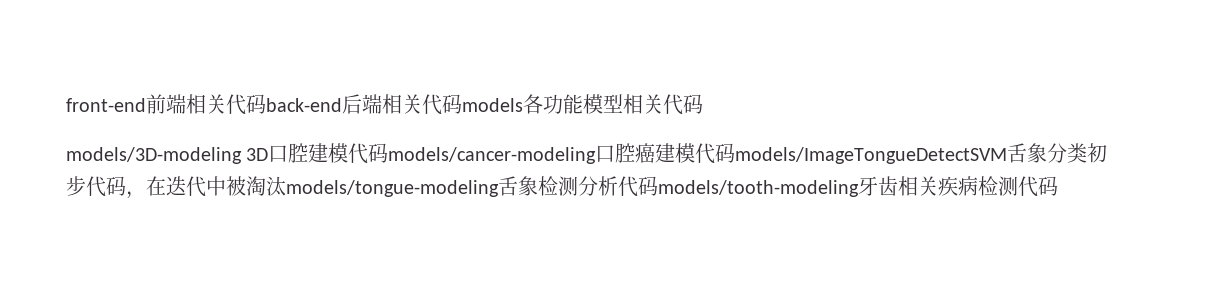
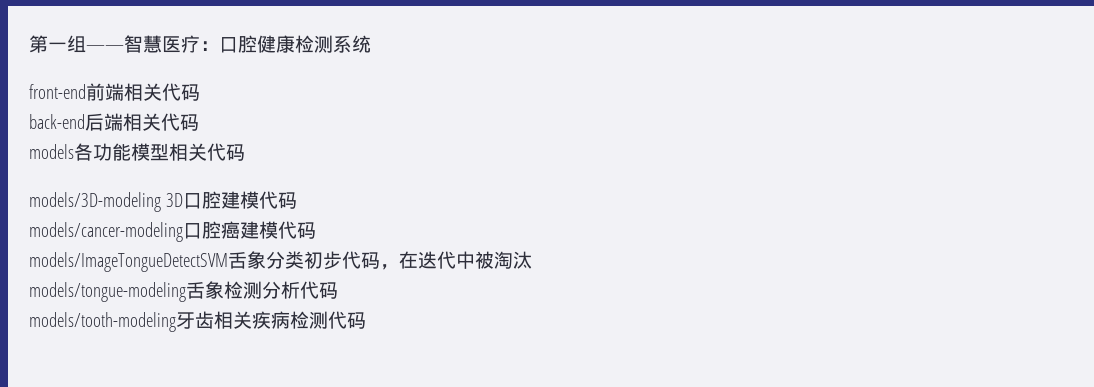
+ 第一组——智慧医疗：口腔健康检测系统
- front-end前端相关代码back-end后端相关代码models各功能模型相关代码
+ front-end前端相关代码
+ back-end后端相关代码
+ models各功能模型相关代码
- models/3D-modeling 3D口腔建模代码models/cancer-modeling口腔癌建模代码models/ImageTongueDetectSVM舌象分类初步代码，在迭代中被淘汰models/tongue-modeling舌象检测分析代码models/tooth-modeling牙齿相关疾病检测代码
+ models/3D-modeling 3D口腔建模代码
+ models/cancer-modeling口腔癌建模代码
+ models/ImageTongueDetectSVM舌象分类初步代码，在迭代中被淘汰
+ models/tongue-modeling舌象检测分析代码
+ models/tooth-modeling牙齿相关疾病检测代码

